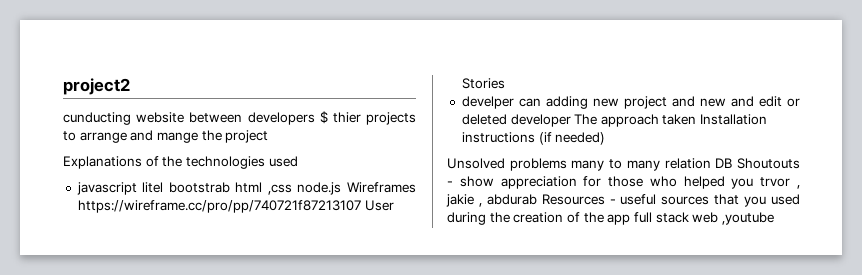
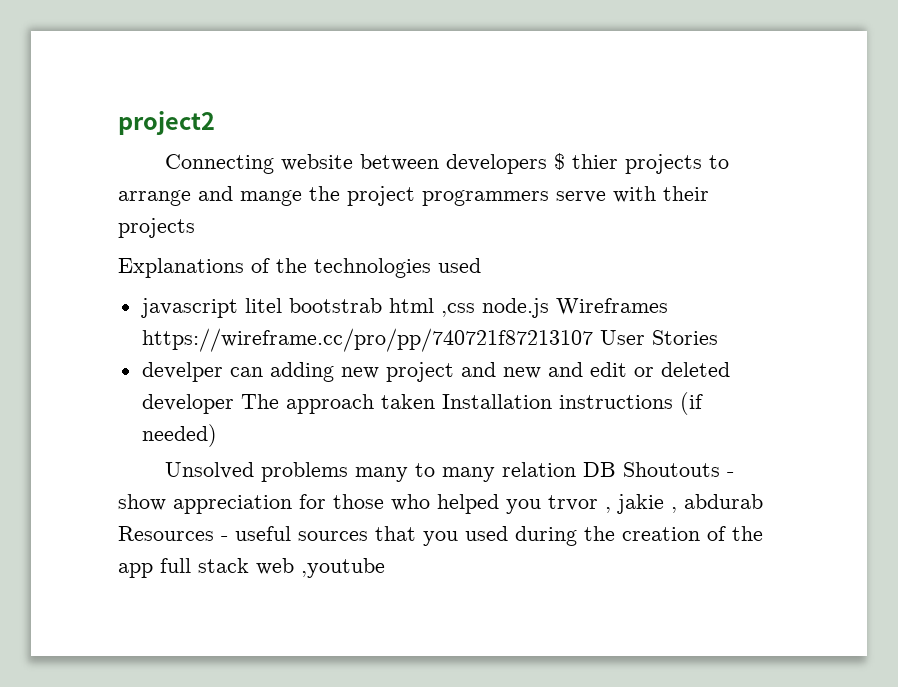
- cunducting website between developers $ thier projects to arrange and mange the project
+ Connecting website between developers $ thier projects to arrange and mange the project programmers serve with their projects

